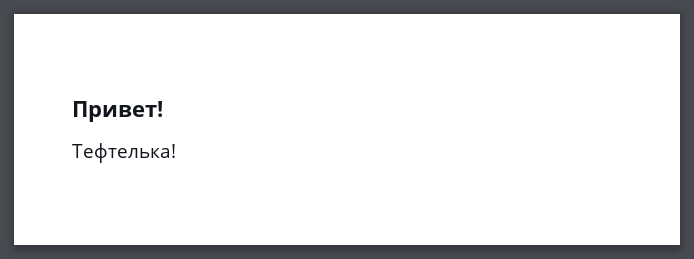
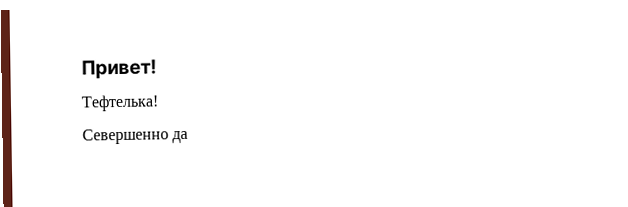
+ Севершенно да

